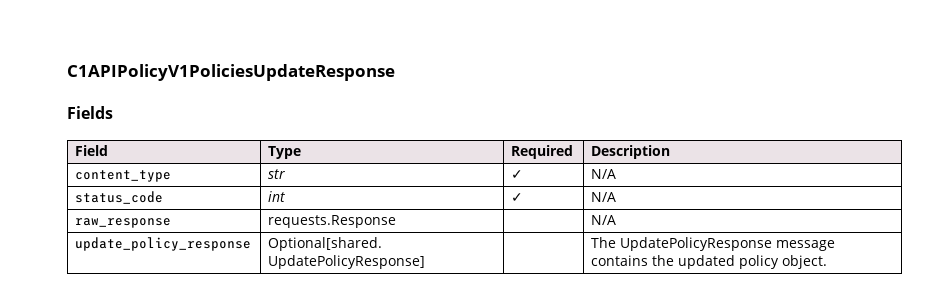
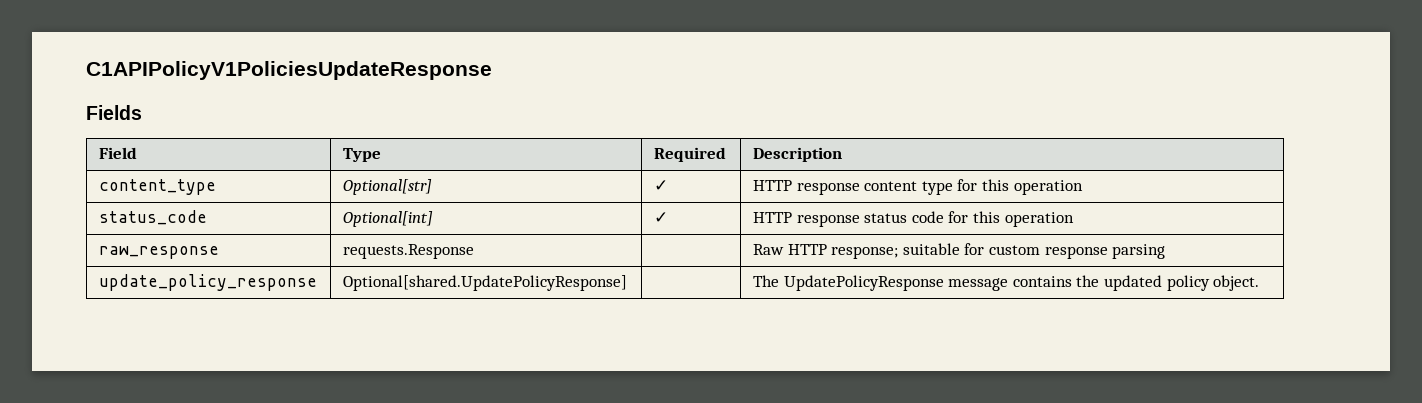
- content_type | str | ✓ | N/A
+ content_type | Optional[str] | ✓ | HTTP response content type for this operation
- status_code | int | ✓ | N/A
- raw_response | requests.Response | | N/A
+ status_code | Optional[int] | ✓ | HTTP response status code for this operation
+ raw_response | requests.Response | | Raw HTTP response; suitable for custom response parsing

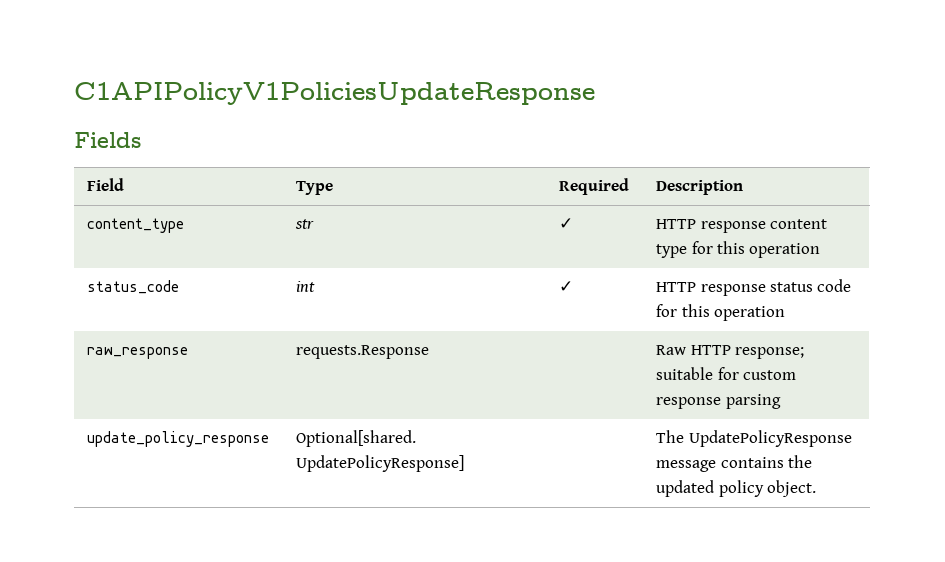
- content_type | Optional[str] | ✓ | HTTP response content type for this operation
+ content_type | str | ✓ | HTTP response content type for this operation
- status_code | Optional[int] | ✓ | HTTP response status code for this operation
+ status_code | int | ✓ | HTTP response status code for this operation

